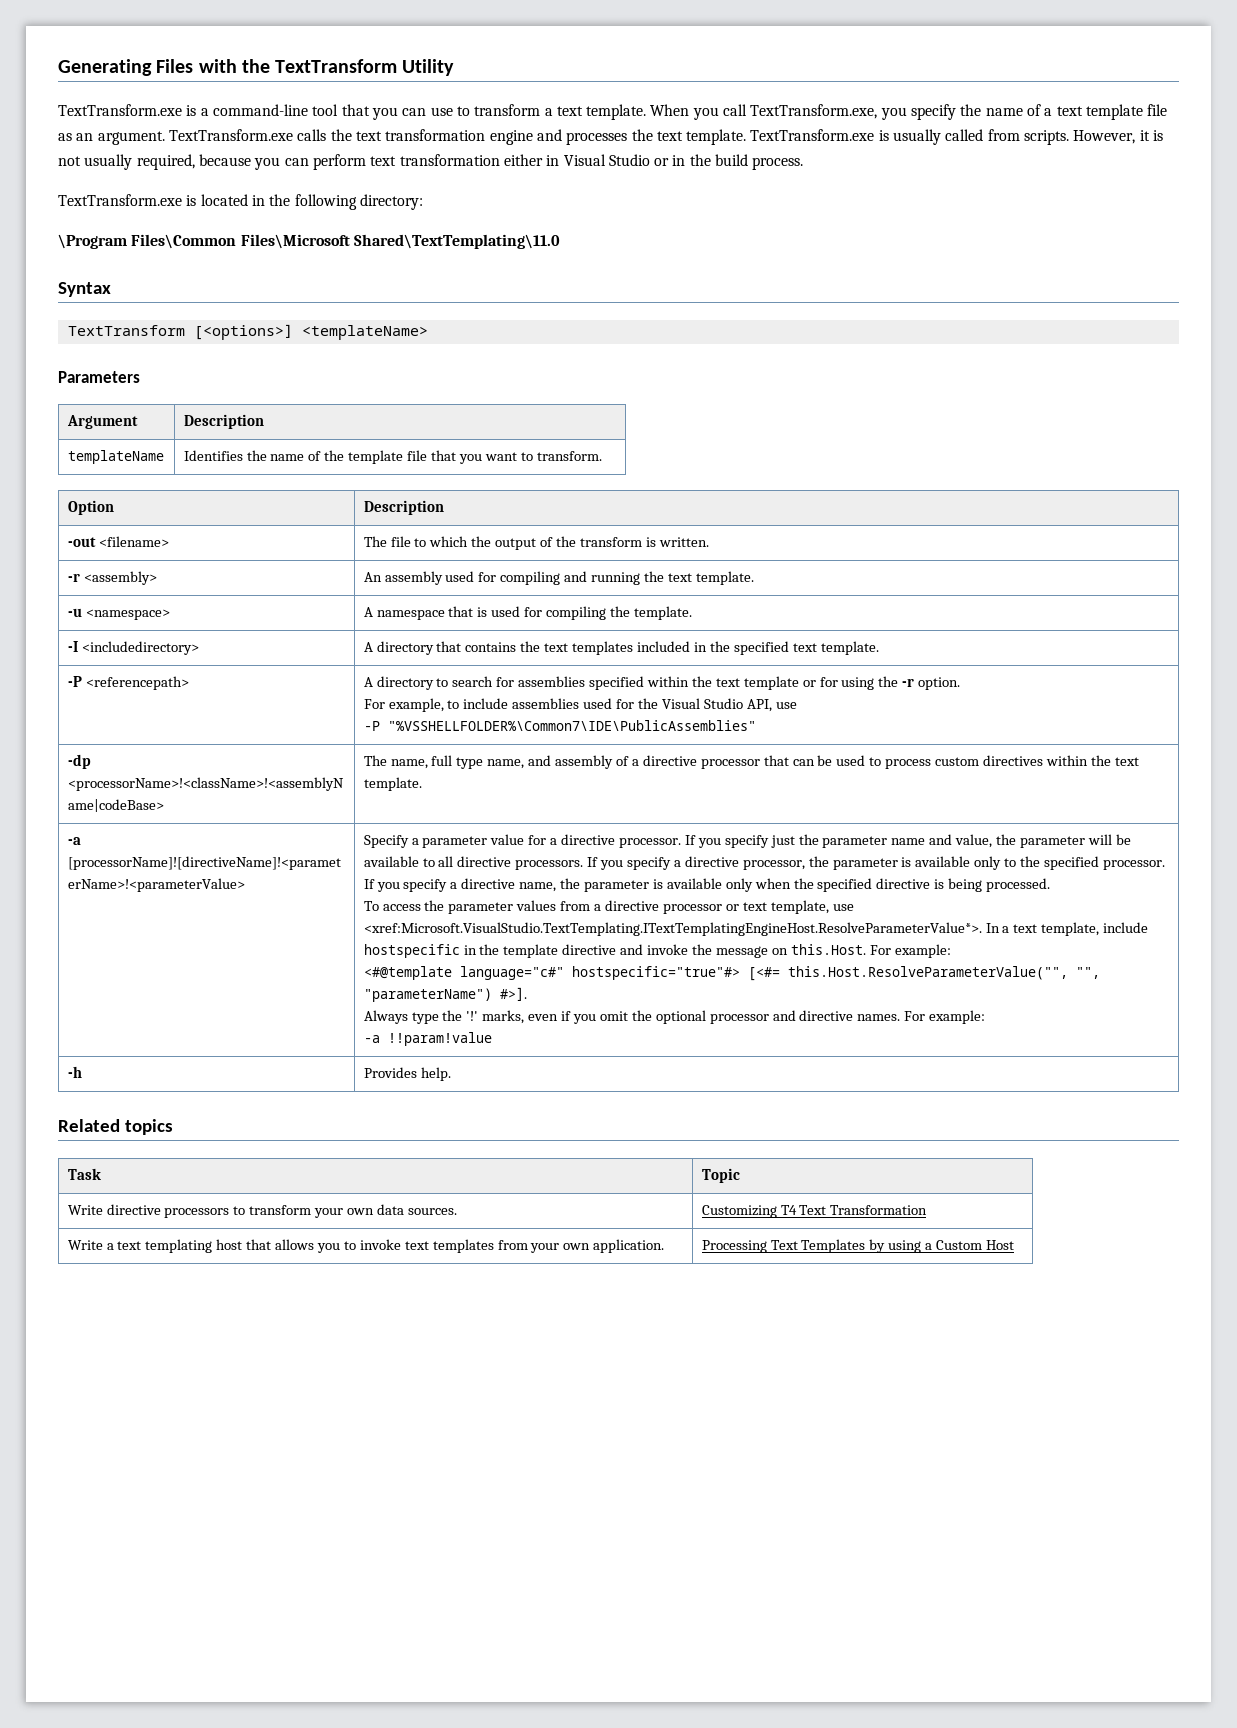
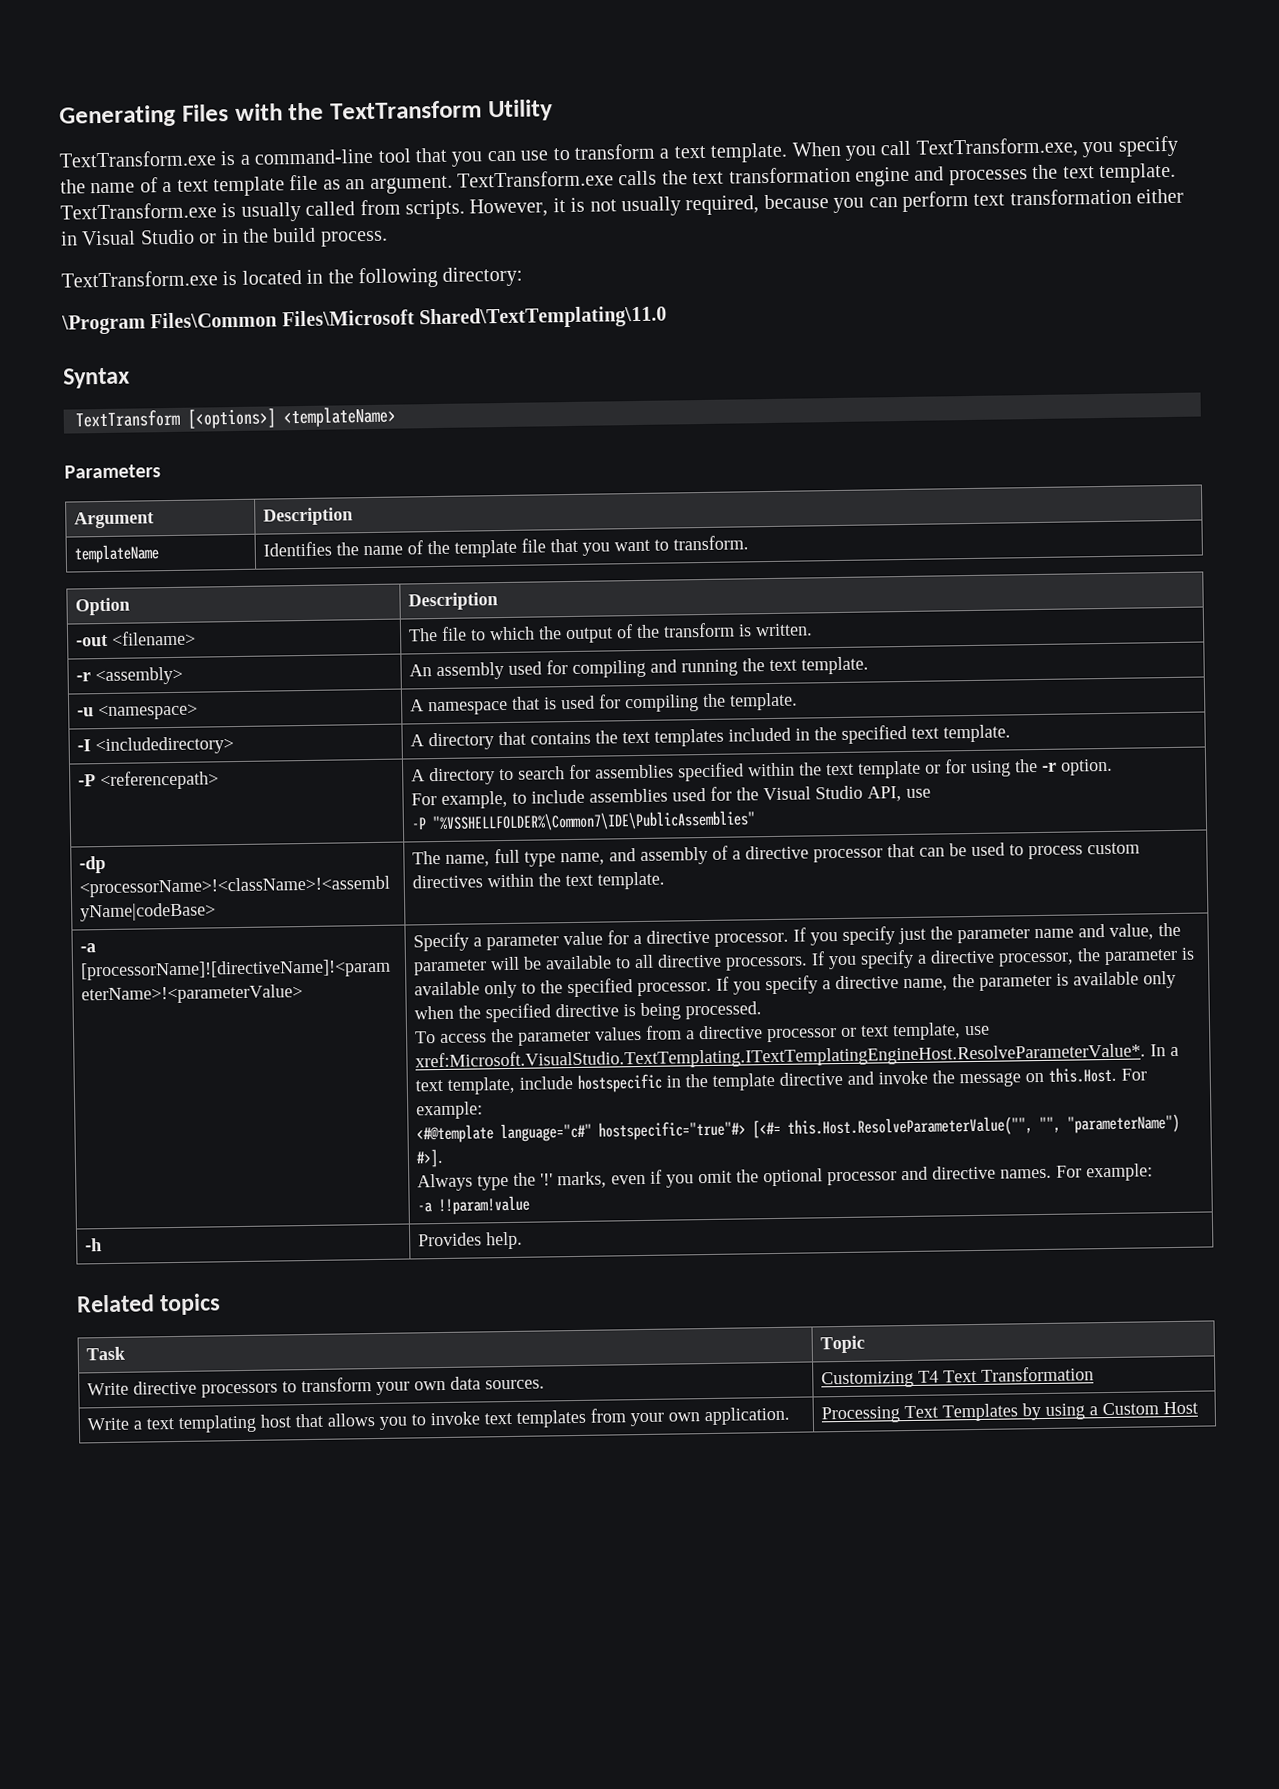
- To access the parameter values from a directive processor or text template, use <xref:Microsoft.VisualStudio.TextTemplating.ITextTemplatingEngineHost.ResolveParameterValue*>. In a text template, include hostspecific in the template directive and invoke the message on this.Host. For example:
+ To access the parameter values from a directive processor or text template, use xref:Microsoft.VisualStudio.TextTemplating.ITextTemplatingEngineHost.ResolveParameterValue*. In a text template, include hostspecific in the template directive and invoke the message on this.Host. For example:

